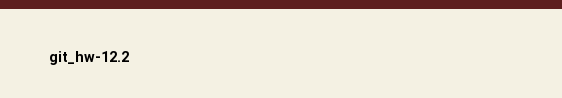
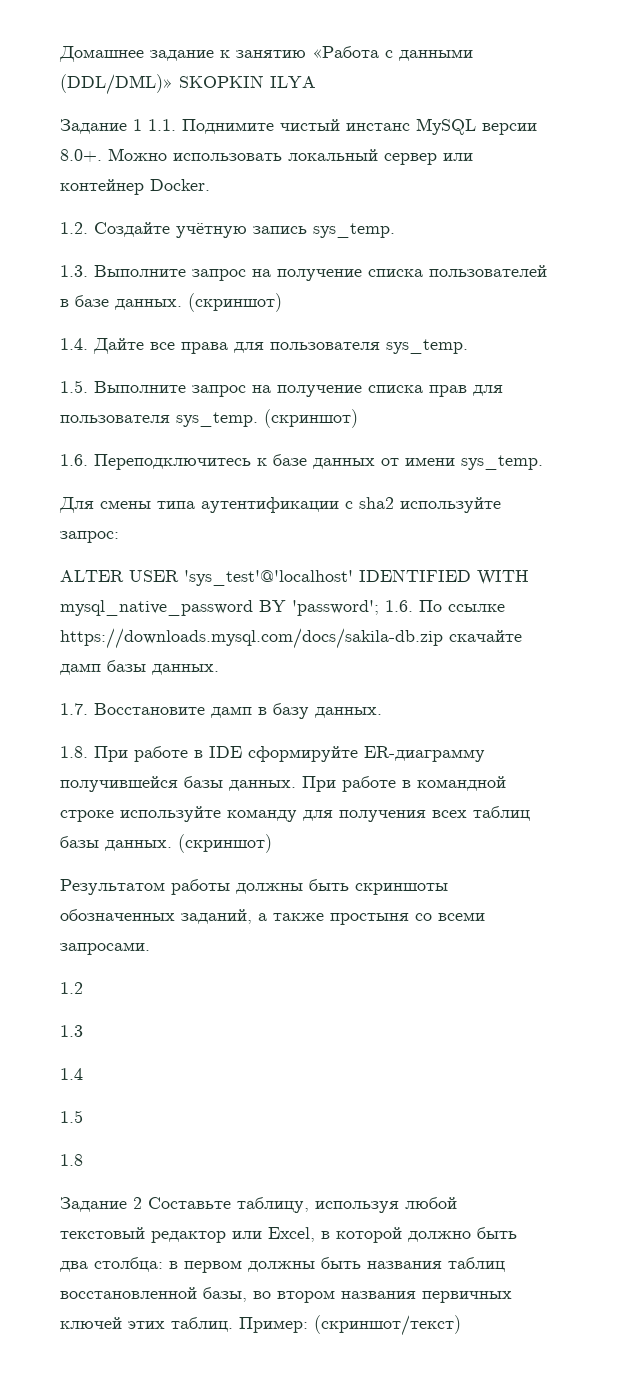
- git_hw-12.2
+ Домашнее задание к занятию «Работа с данными (DDL/DML)» SKOPKIN ILYA
+ Задание 1 1.1. Поднимите чистый инстанс MySQL версии 8.0+. Можно использовать локальный сервер или контейнер Docker.
+ 1.2. Создайте учётную запись sys_temp.
+ 1.3. Выполните запрос на получение списка пользователей в базе данных. (скриншот)
+ 1.4. Дайте все права для пользователя sys_temp.
+ 1.5. Выполните запрос на получение списка прав для пользователя sys_temp. (скриншот)
+ 1.6. Переподключитесь к базе данных от имени sys_temp.
+ Для смены типа аутентификации с sha2 используйте запрос:
+ ALTER USER 'sys_test'@'localhost' IDENTIFIED WITH mysql_native_password BY 'password'; 1.6. По ссылке https://downloads.mysql.com/docs/sakila-db.zip скачайте дамп базы данных.
+ 1.7. Восстановите дамп в базу данных.
+ 1.8. При работе в IDE сформируйте ER-диаграмму получившейся базы данных. При работе в командной строке используйте команду для получения всех таблиц базы данных. (скриншот)
+ Результатом работы должны быть скриншоты обозначенных заданий, а также простыня со всеми запросами.
+ 1.2
+ 1.3
+ 1.4
+ 1.5
+ 1.8
+ Задание 2 Составьте таблицу, используя любой текстовый редактор или Excel, в которой должно быть два столбца: в первом должны быть названия таблиц восстановленной базы, во втором названия первичных ключей этих таблиц. Пример: (скриншот/текст)

